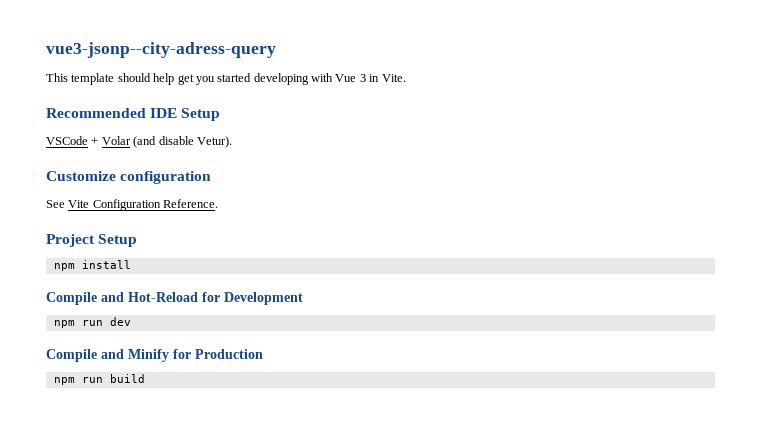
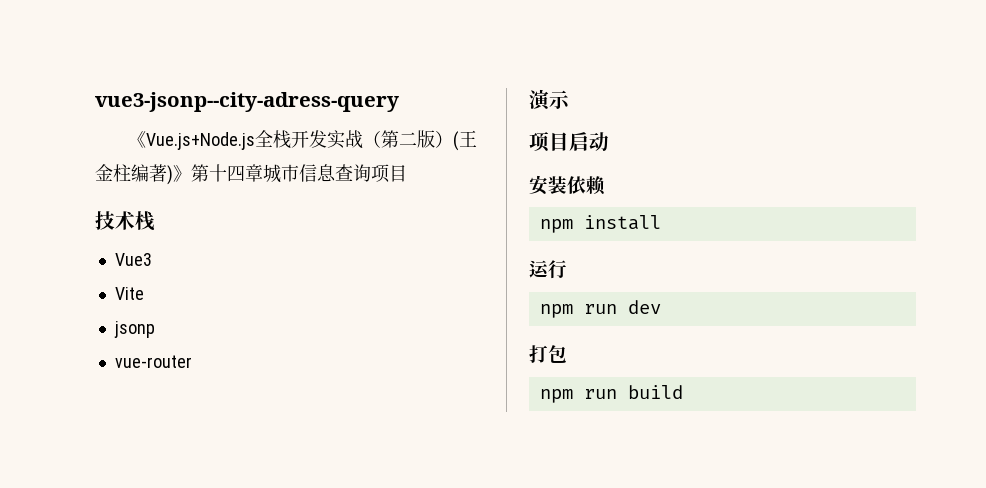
- This template should help get you started developing with Vue 3 in Vite.
- Recommended IDE Setup
- VSCode + Volar (and disable Vetur).
- Customize configuration
- See Vite Configuration Reference.
- Project Setup
+ 《Vue.js+Node.js全栈开发实战（第二版）(王金柱编著)》第十四章城市信息查询项目
+ 技术栈
+ Vue3
+ Vite
+ jsonp
+ vue-router
+ 演示
+ 项目启动
+ 安装依赖
  npm install
- Compile and Hot-Reload for Development
+ 运行
  npm run dev
- Compile and Minify for Production
+ 打包

